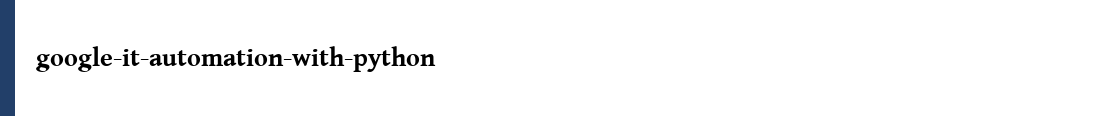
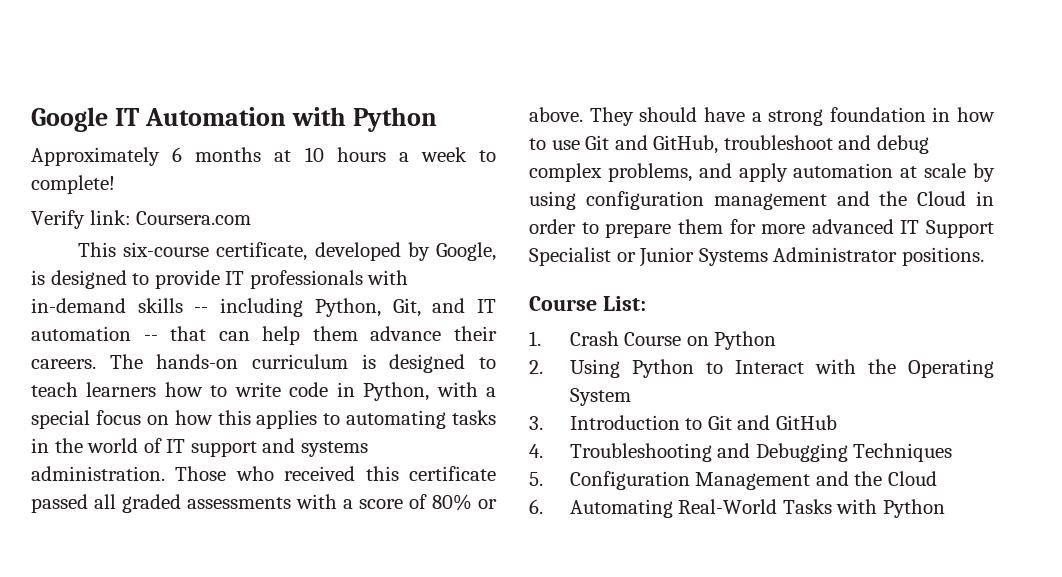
- google-it-automation-with-python
+ Google IT Automation with Python
+ Approximately 6 months at 10 hours a week to complete!
+ Verify link: Coursera.com
+ This six-course certificate, developed by Google, is designed to provide IT professionals with in-demand skills -- including Python, Git, and IT automation -- that can help them advance their careers. The hands-on curriculum is designed to teach learners how to write code in Python, with a special focus on how this applies to automating tasks in the world of IT support and systems administration. Those who received this certificate passed all graded assessments with a score of 80% or above. They should have a strong foundation in how to use Git and GitHub, troubleshoot and debug complex problems, and apply automation at scale by using configuration management and the Cloud in order to prepare them for more advanced IT Support Specialist or Junior Systems Administrator positions.
+ Course List:
+ 1. Crash Course on Python
+ 2. Using Python to Interact with the Operating System
+ 3. Introduction to Git and GitHub
+ 4. Troubleshooting and Debugging Techniques
+ 5. Configuration Management and the Cloud
+ 6. Automating Real-World Tasks with Python

